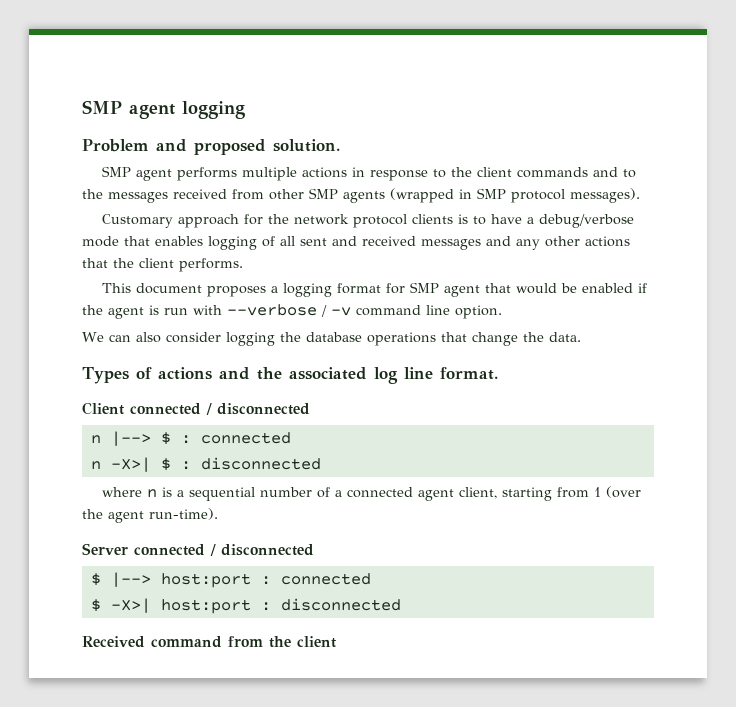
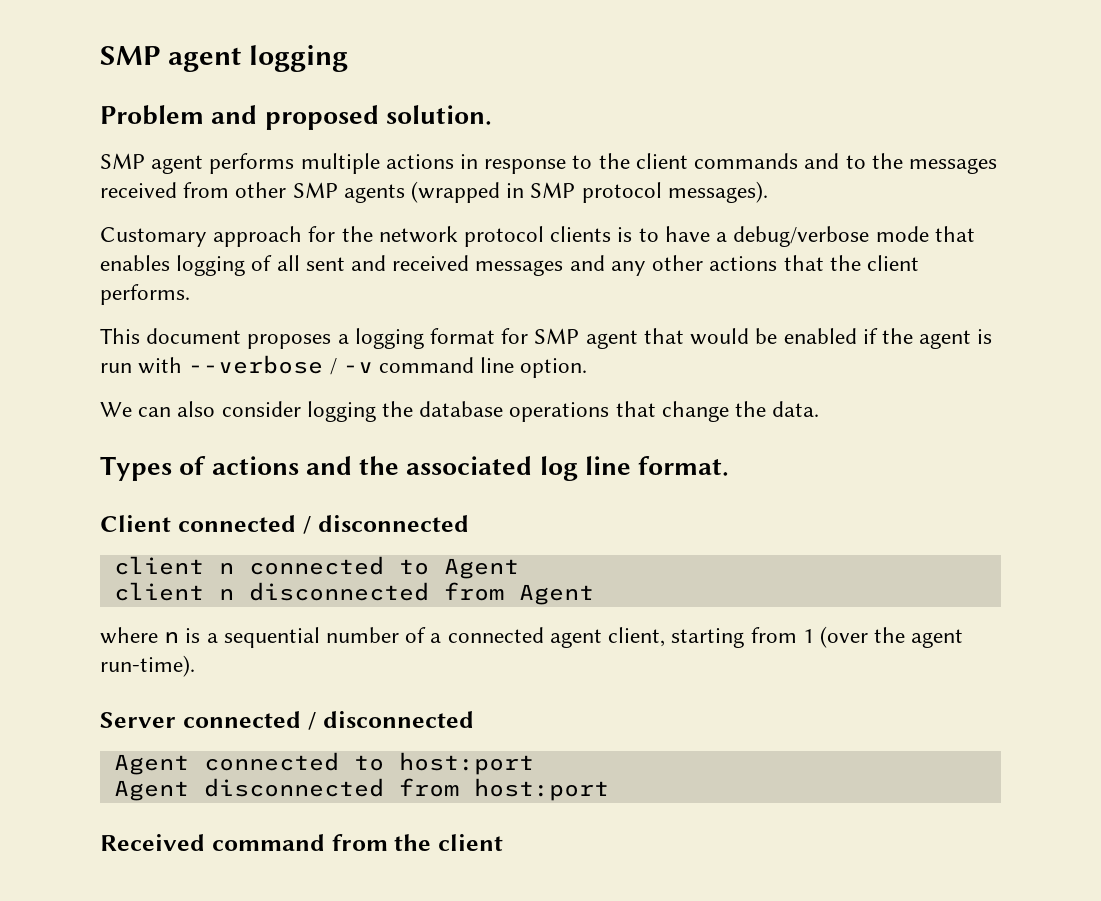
- n |--> $ : connected
- n -X>| $ : disconnected
+ client n connected to Agent
+ client n disconnected from Agent
- $ |--> host:port : connected
- $ -X>| host:port : disconnected
+ Agent connected to host:port
+ Agent disconnected from host:port

